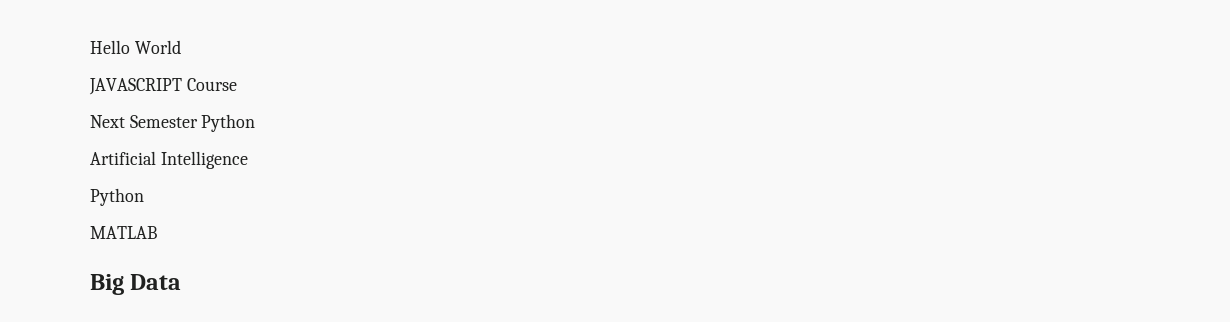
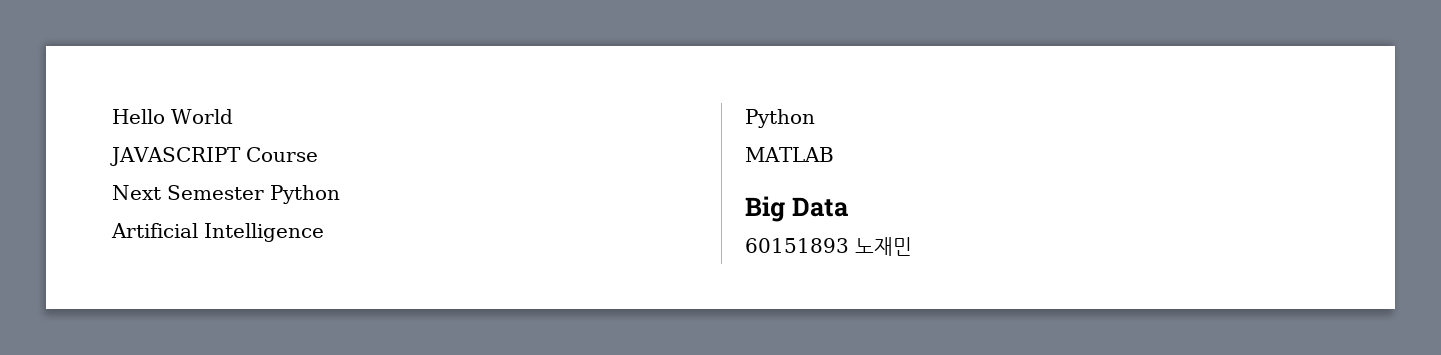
+ 60151893 노재민

